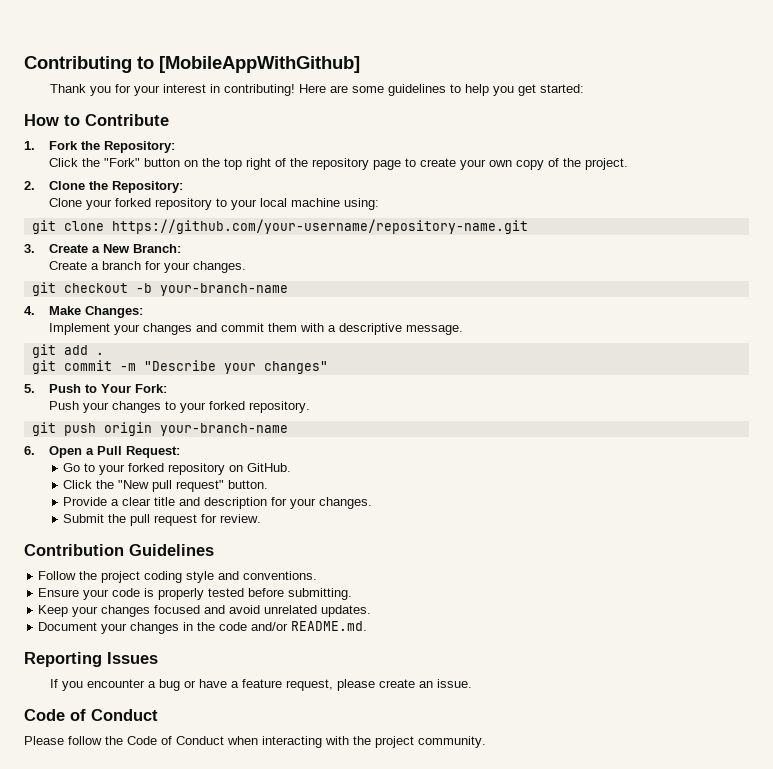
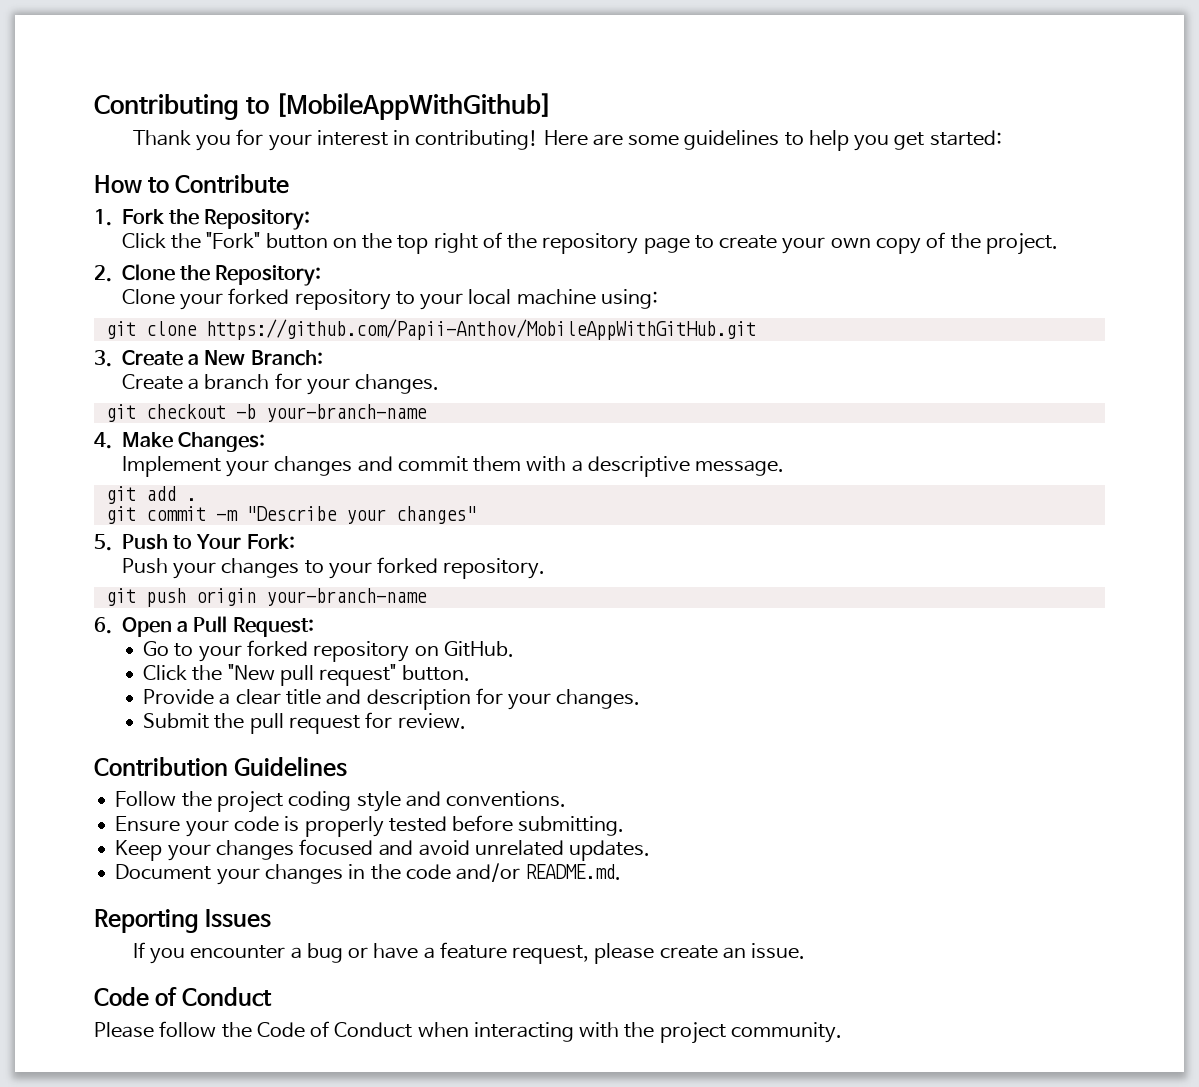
- git clone https://github.com/your-username/repository-name.git
+ git clone https://github.com/Papii-Anthov/MobileAppWithGitHub.git

